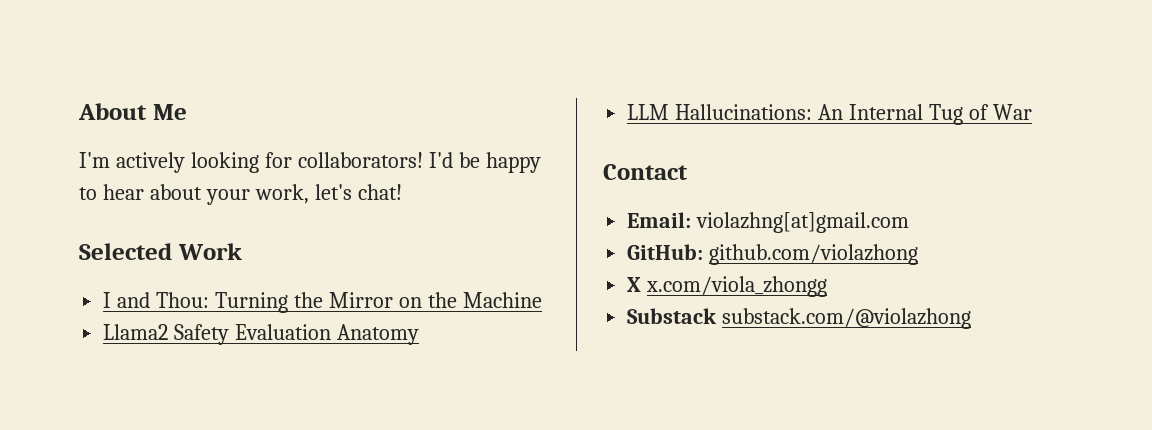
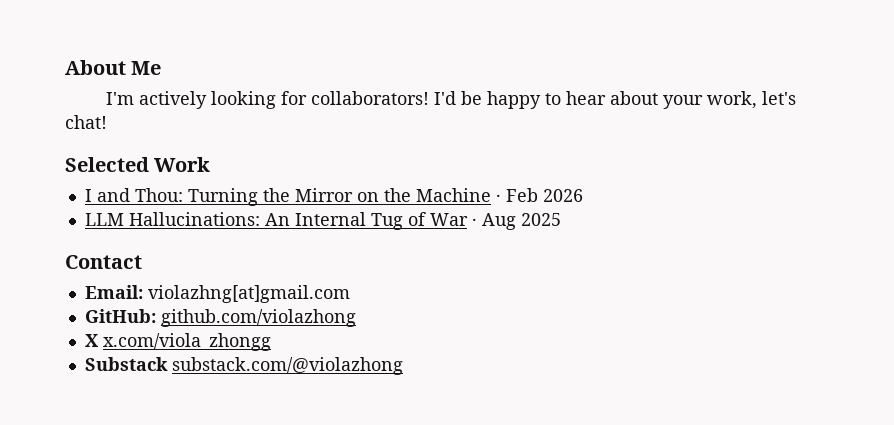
- I and Thou: Turning the Mirror on the Machine
- Llama2 Safety Evaluation Anatomy
+ I and Thou: Turning the Mirror on the Machine · Feb 2026
- LLM Hallucinations: An Internal Tug of War
+ LLM Hallucinations: An Internal Tug of War · Aug 2025

